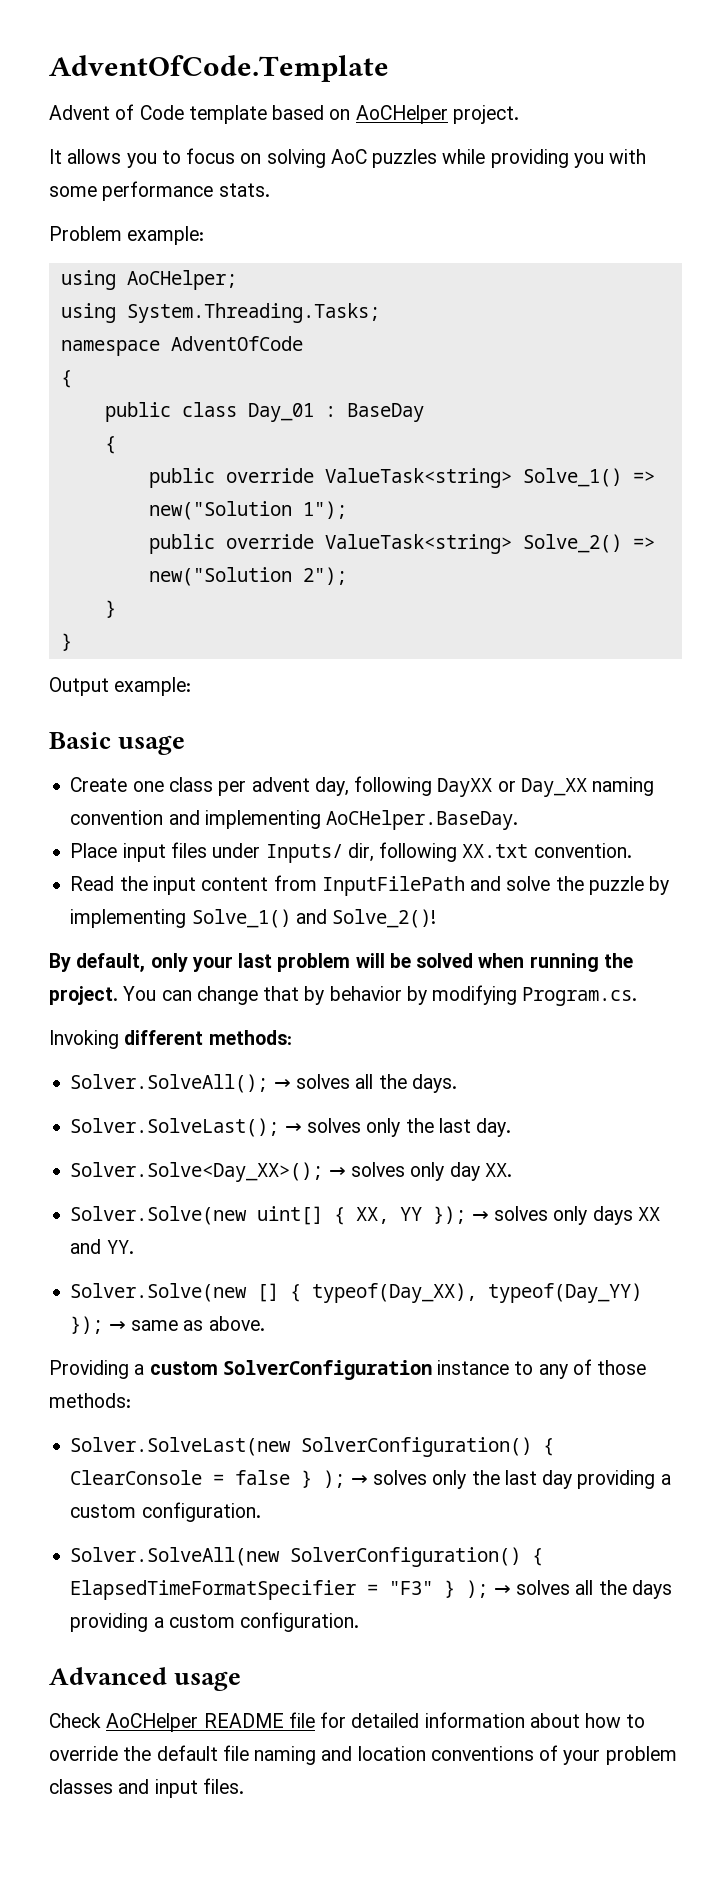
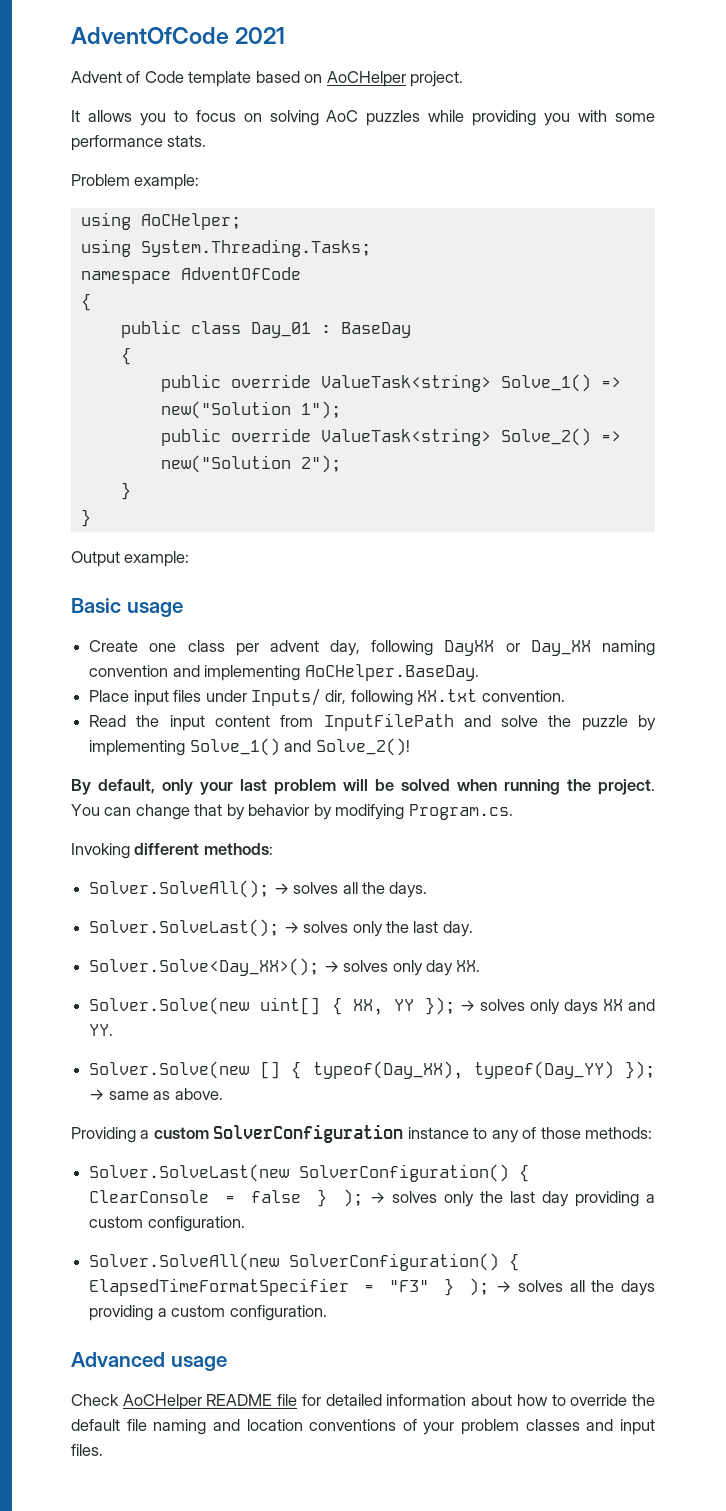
- AdventOfCode.Template
+ AdventOfCode 2021

